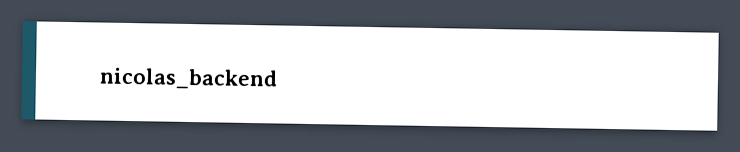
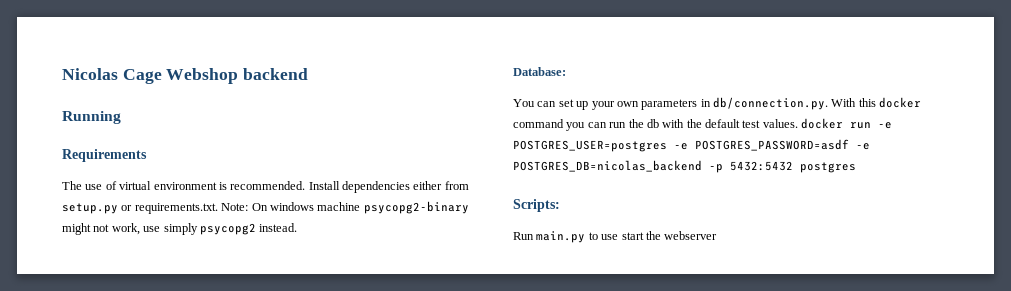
- nicolas_backend
+ Nicolas Cage Webshop backend
+ Running
+ Requirements
+ The use of virtual environment is recommended. Install dependencies either from setup.py or requirements.txt. Note: On windows machine psycopg2-binary might not work, use simply psycopg2 instead.
+ Database:
+ You can set up your own parameters in db/connection.py. With this docker command you can run the db with the default test values. docker run -e POSTGRES_USER=postgres -e POSTGRES_PASSWORD=asdf -e POSTGRES_DB=nicolas_backend -p 5432:5432 postgres
+ Scripts:
+ Run main.py to use start the webserver

